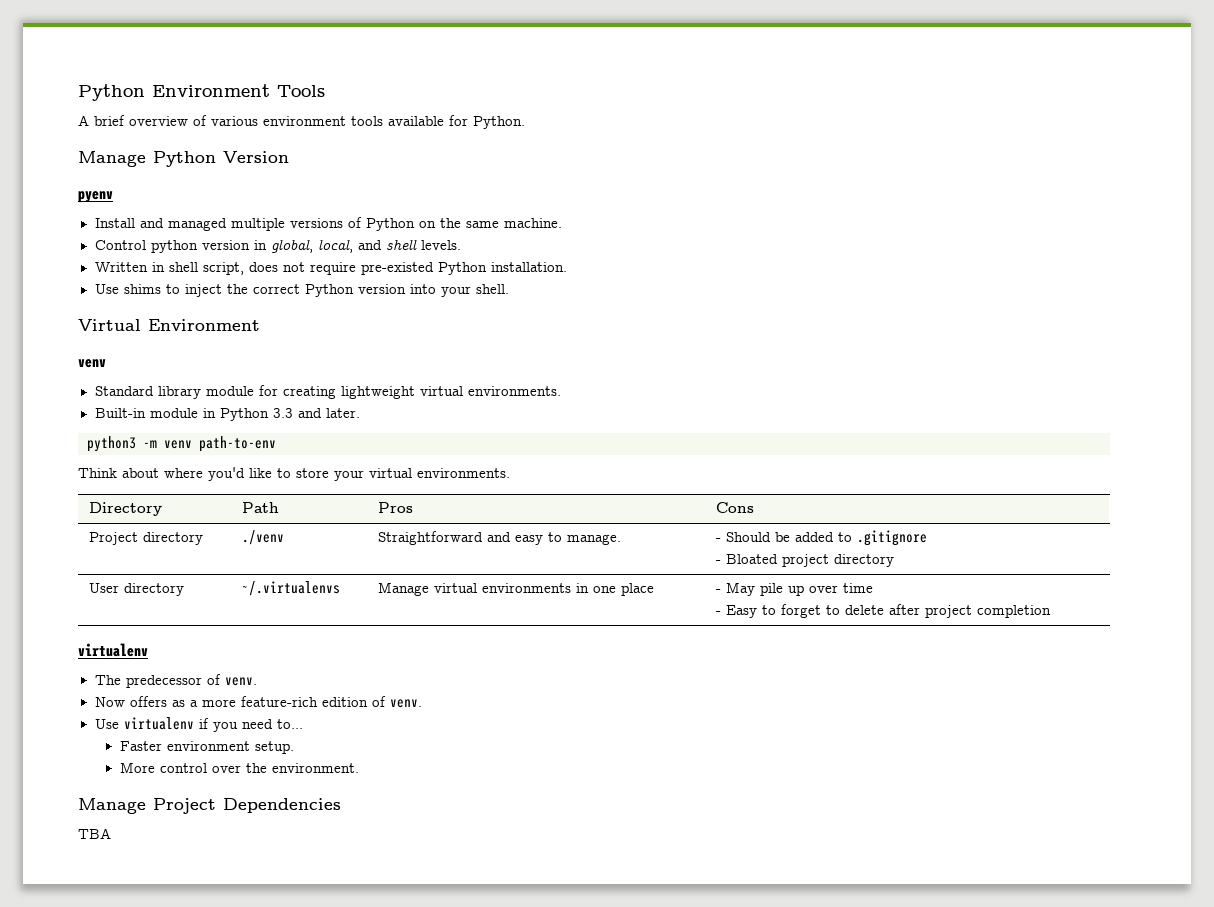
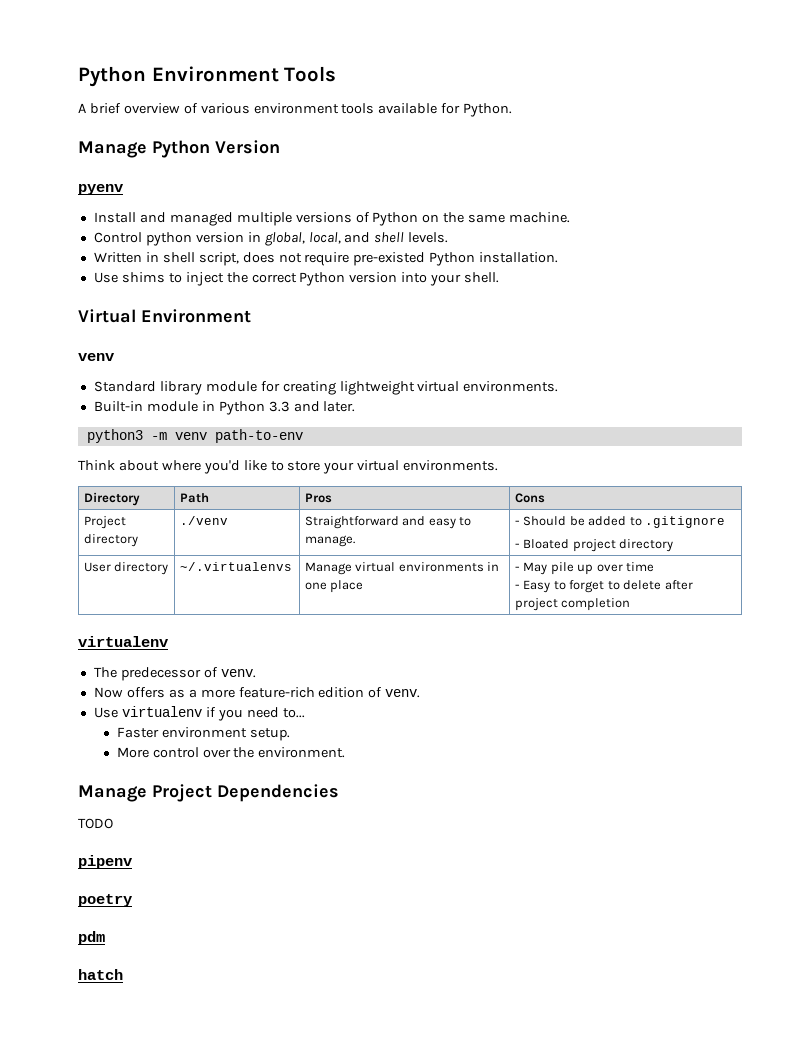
- TBA
+ TODO
+ pipenv
+ poetry
+ pdm
+ hatch

